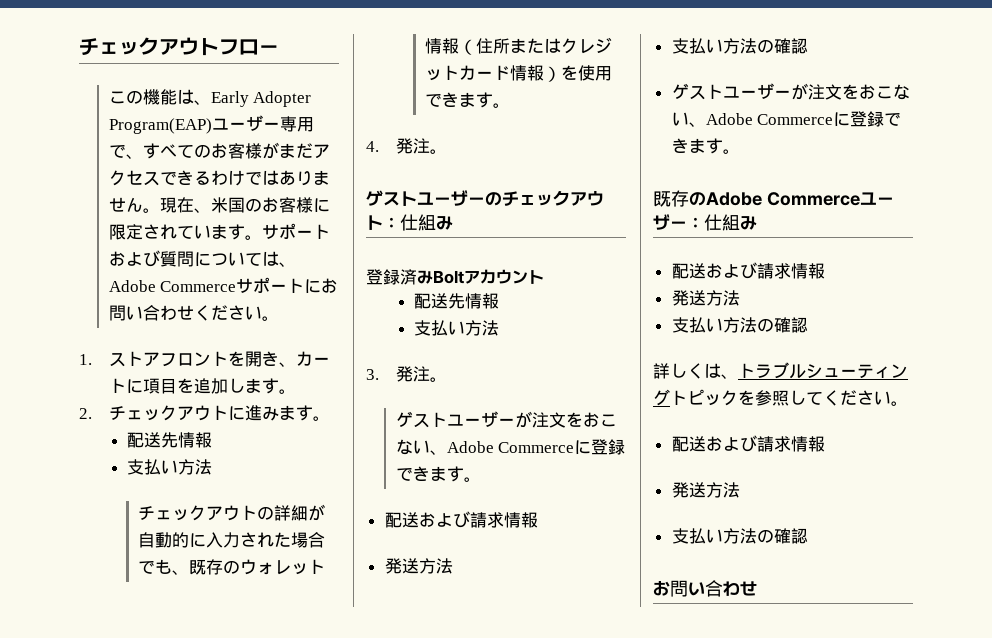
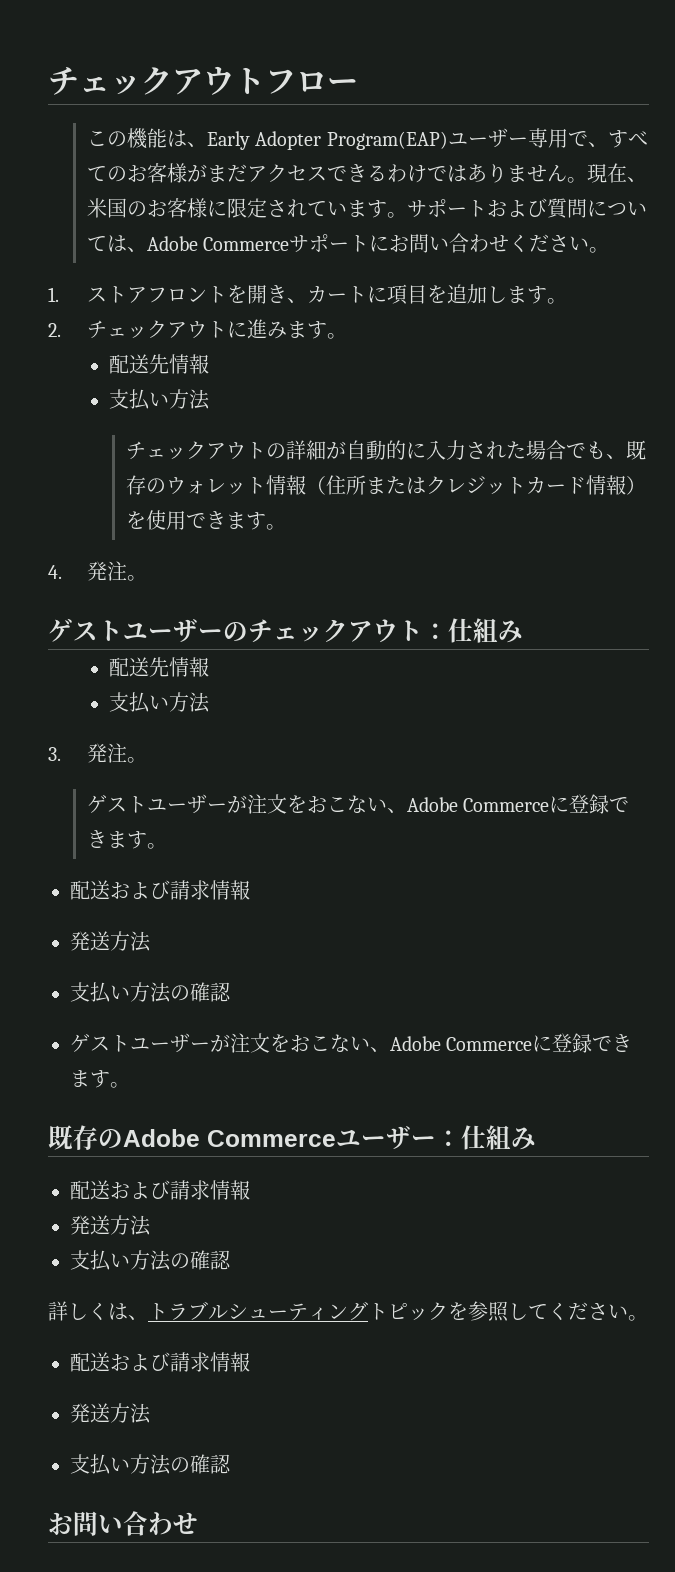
- 登録済みBoltアカウント

